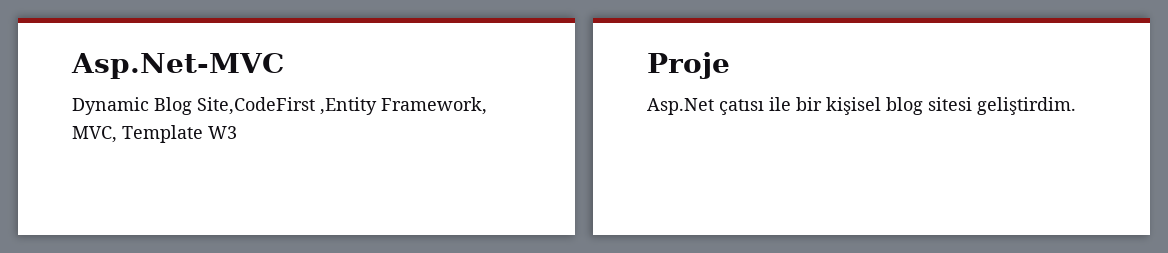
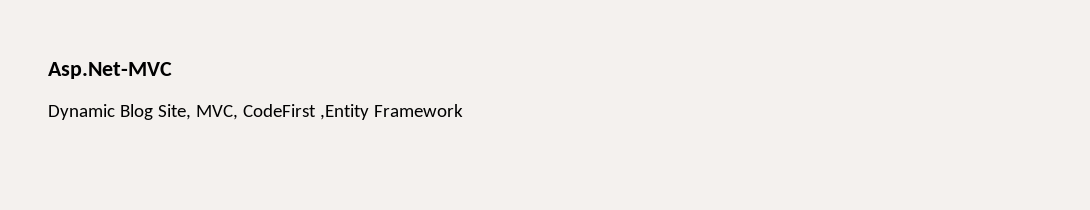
- Dynamic Blog Site,CodeFirst ,Entity Framework, MVC, Template W3
- Proje
- Asp.Net çatısı ile bir kişisel blog sitesi geliştirdim.
+ Dynamic Blog Site, MVC, CodeFirst ,Entity Framework

